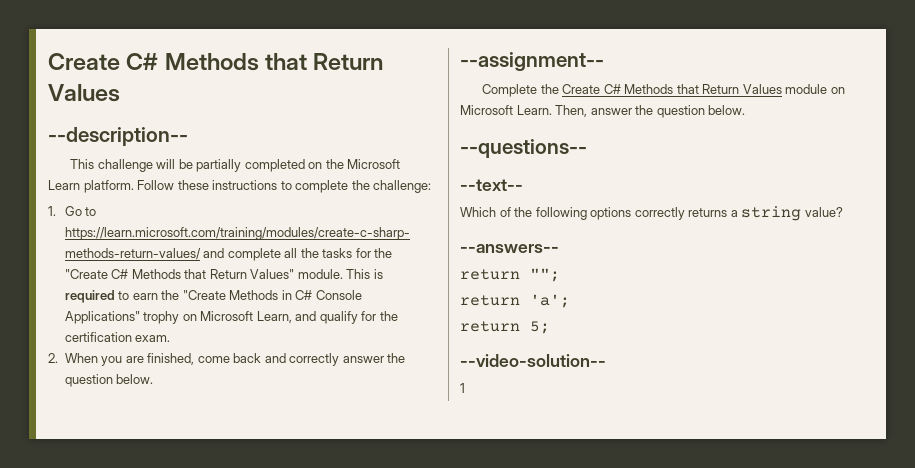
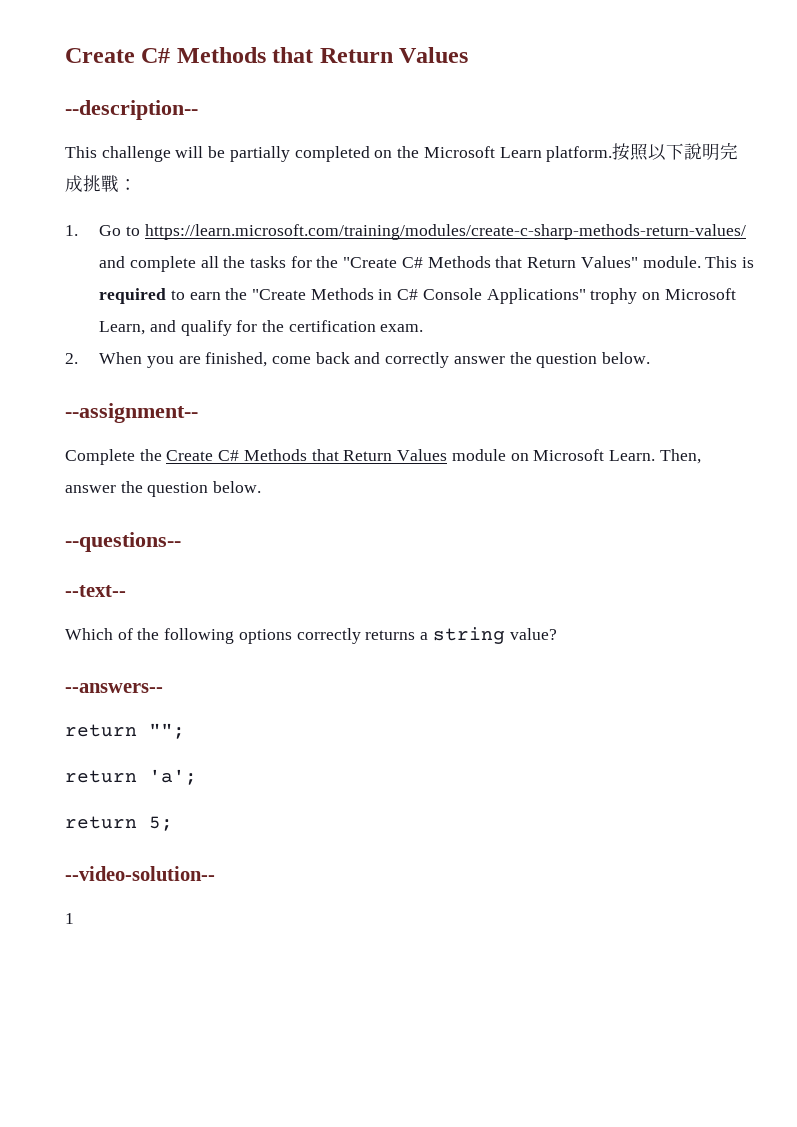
- Follow these instructions to complete the challenge:
+ 按照以下說明完成挑戰：

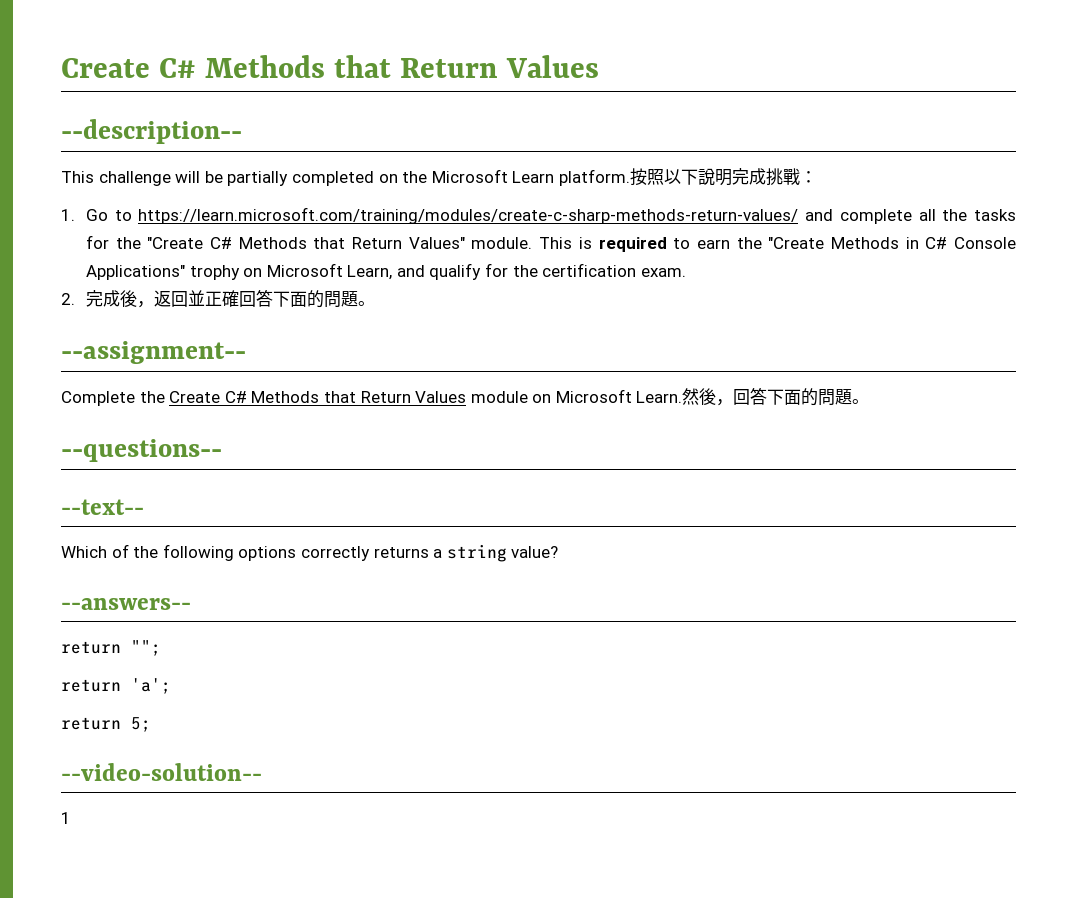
- 2. When you are finished, come back and correctly answer the question below.
+ 2.完成後，返回並正確回答下面的問題。
- Then, answer the question below.
+ 然後，回答下面的問題。

